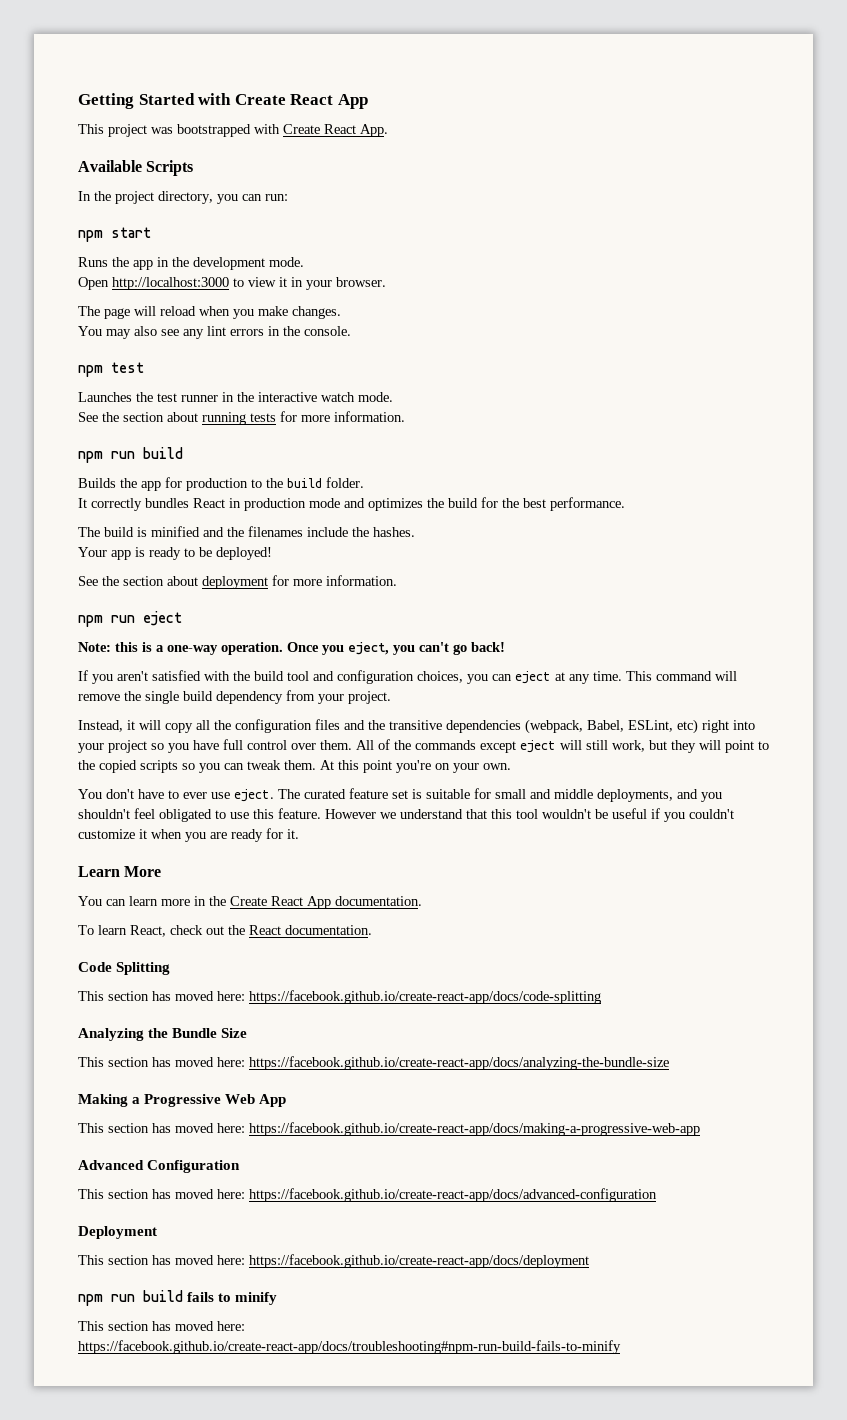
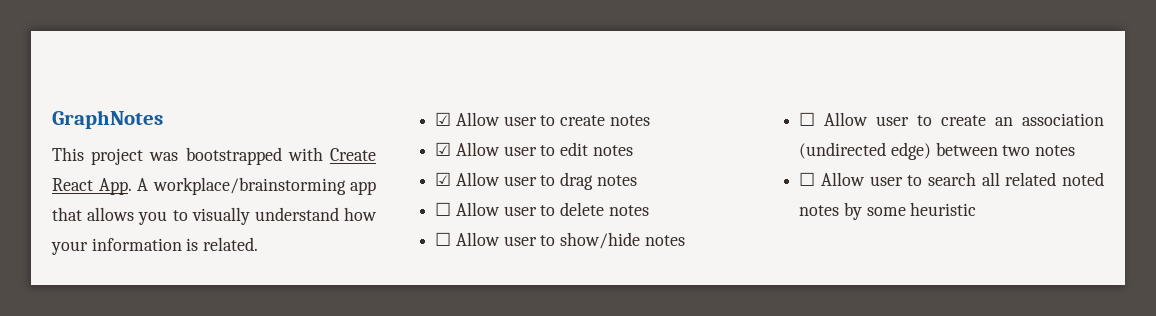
- Getting Started with Create React App
+ GraphNotes
- This project was bootstrapped with Create React App.
- Available Scripts
- In the project directory, you can run:
- npm start
- Runs the app in the development mode.
- Open http://localhost:3000 to view it in your browser.
- The page will reload when you make changes.
- You may also see any lint errors in the console.
- npm test
- Launches the test runner in the interactive watch mode.
- See the section about running tests for more information.
- npm run build
- Builds the app for production to the build folder.
- It correctly bundles React in production mode and optimizes the build for the best performance.
- The build is minified and the filenames include the hashes.
- Your app is ready to be deployed!
- See the section about deployment for more information.
- npm run eject
- Note: this is a one-way operation. Once you eject, you can't go back!
- If you aren't satisfied with the build tool and configuration choices, you can eject at any time. This command will remove the single build dependency from your project.
- Instead, it will copy all the configuration files and the transitive dependencies (webpack, Babel, ESLint, etc) right into your project so you have full control over them. All of the commands except eject will still work, but they will point to the copied scripts so you can tweak them. At this point you're on your own.
- You don't have to ever use eject. The curated feature set is suitable for small and middle deployments, and you shouldn't feel obligated to use this feature. However we understand that this tool wouldn't be useful if you couldn't customize it when you are ready for it.
- Learn More
- You can learn more in the Create React App documentation.
- To learn React, check out the React documentation.
- Code Splitting
- This section has moved here: https://facebook.github.io/create-react-app/docs/code-splitting
- Analyzing the Bundle Size
- This section has moved here: https://facebook.github.io/create-react-app/docs/analyzing-the-bundle-size
- Making a Progressive Web App
- This section has moved here: https://facebook.github.io/create-react-app/docs/making-a-progressive-web-app
- Advanced Configuration
- This section has moved here: https://facebook.github.io/create-react-app/docs/advanced-configuration
- Deployment
- This section has moved here: https://facebook.github.io/create-react-app/docs/deployment
- npm run build fails to minify
- This section has moved here: https://facebook.github.io/create-react-app/docs/troubleshooting#npm-run-build-fails-to-minify
+ This project was bootstrapped with Create React App. A workplace/brainstorming app that allows you to visually understand how your information is related.
+ ☑ Allow user to create notes
+ ☑ Allow user to edit notes
+ ☑ Allow user to drag notes
+ ☐ Allow user to delete notes
+ ☐ Allow user to show/hide notes
+ ☐ Allow user to create an association (undirected edge) between two notes
+ ☐ Allow user to search all related noted notes by some heuristic

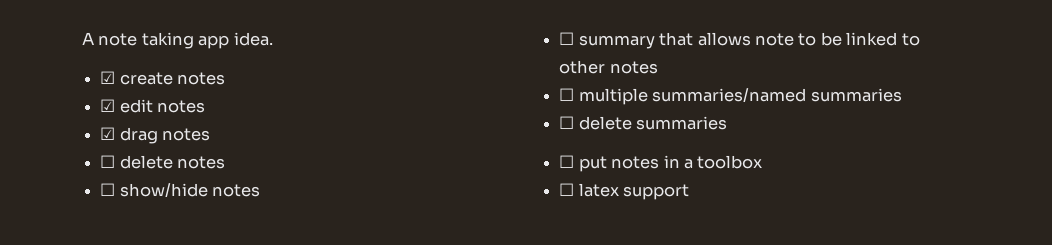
- GraphNotes
- This project was bootstrapped with Create React App. A workplace/brainstorming app that allows you to visually understand how your information is related.
- ☑ Allow user to create notes
+ A note taking app idea.
+ ☑ create notes
- ☑ Allow user to edit notes
+ ☑ edit notes
- ☑ Allow user to drag notes
+ ☑ drag notes
- ☐ Allow user to delete notes
+ ☐ delete notes
- ☐ Allow user to show/hide notes
+ ☐ show/hide notes
- ☐ Allow user to create an association (undirected edge) between two notes
- ☐ Allow user to search all related noted notes by some heuristic
+ ☐ summary that allows note to be linked to other notes
+ ☐ multiple summaries/named summaries
+ ☐ delete summaries
+ ☐ put notes in a toolbox
+ ☐ latex support

